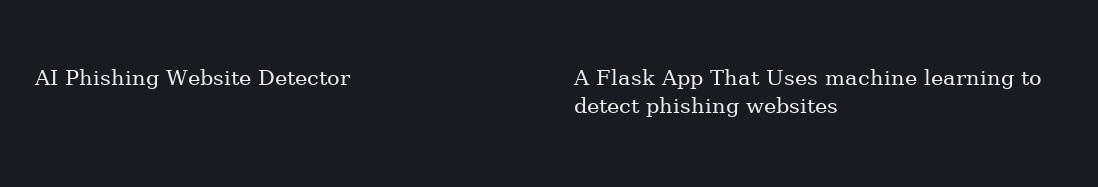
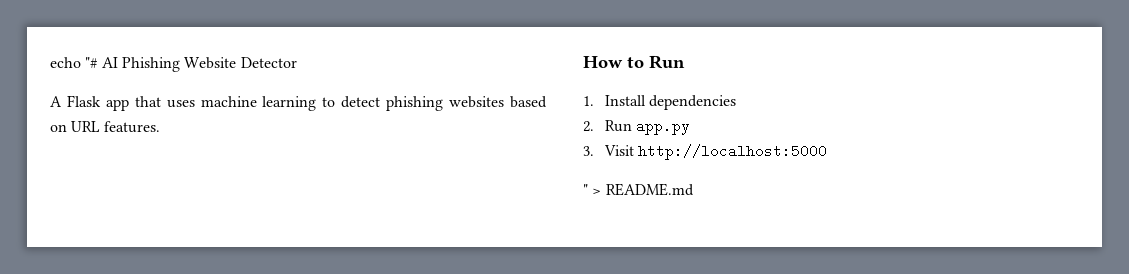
- AI Phishing Website Detector
+ echo "# AI Phishing Website Detector
- A Flask App That Uses machine learning to detect phishing websites
+ A Flask app that uses machine learning to detect phishing websites based on URL features.
+ How to Run
+ 1. Install dependencies
+ 2. Run app.py
+ 3. Visit http://localhost:5000
+ " > README.md

